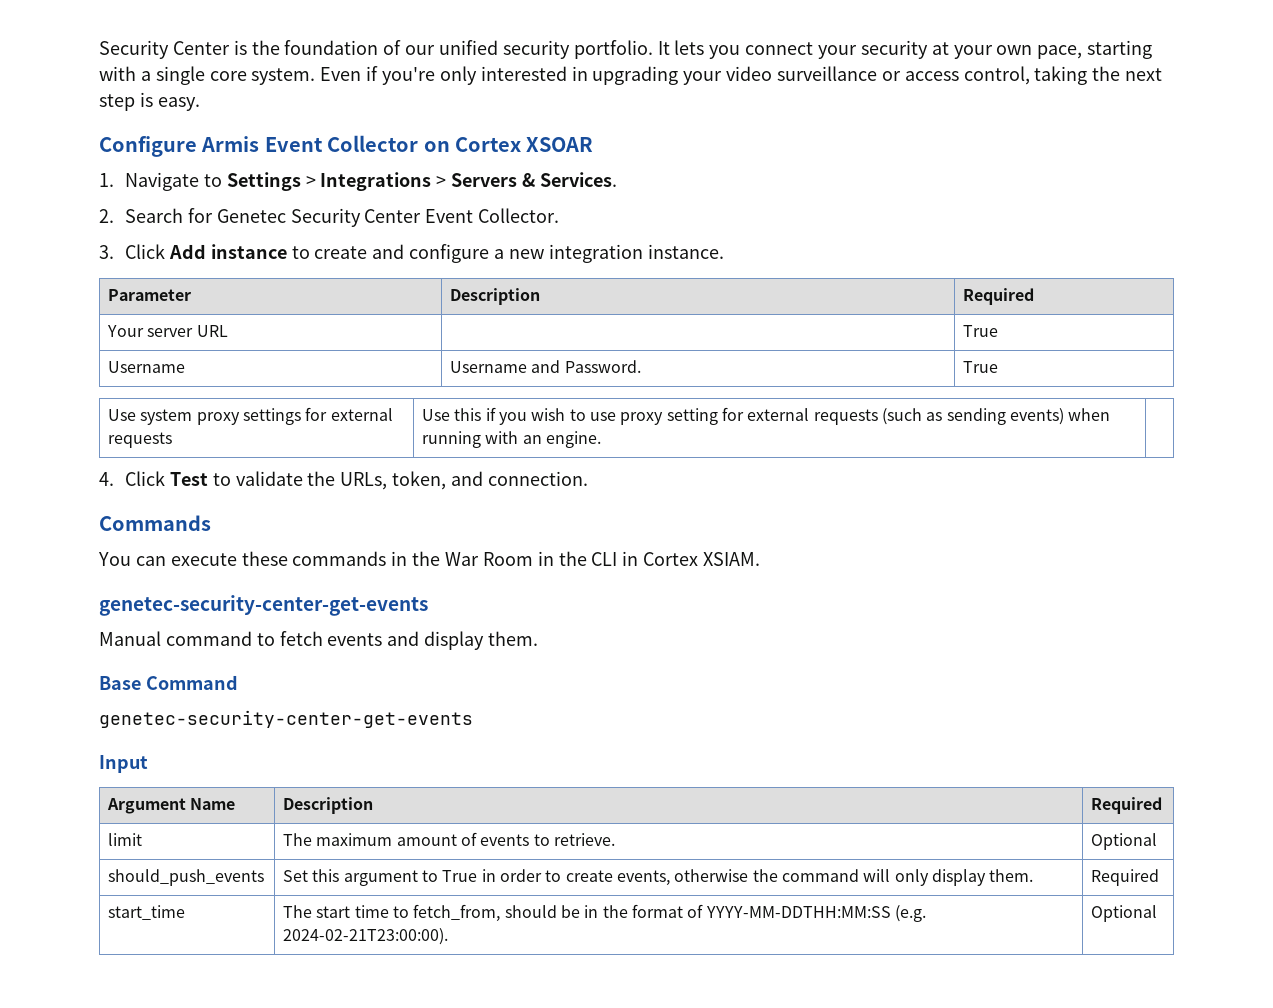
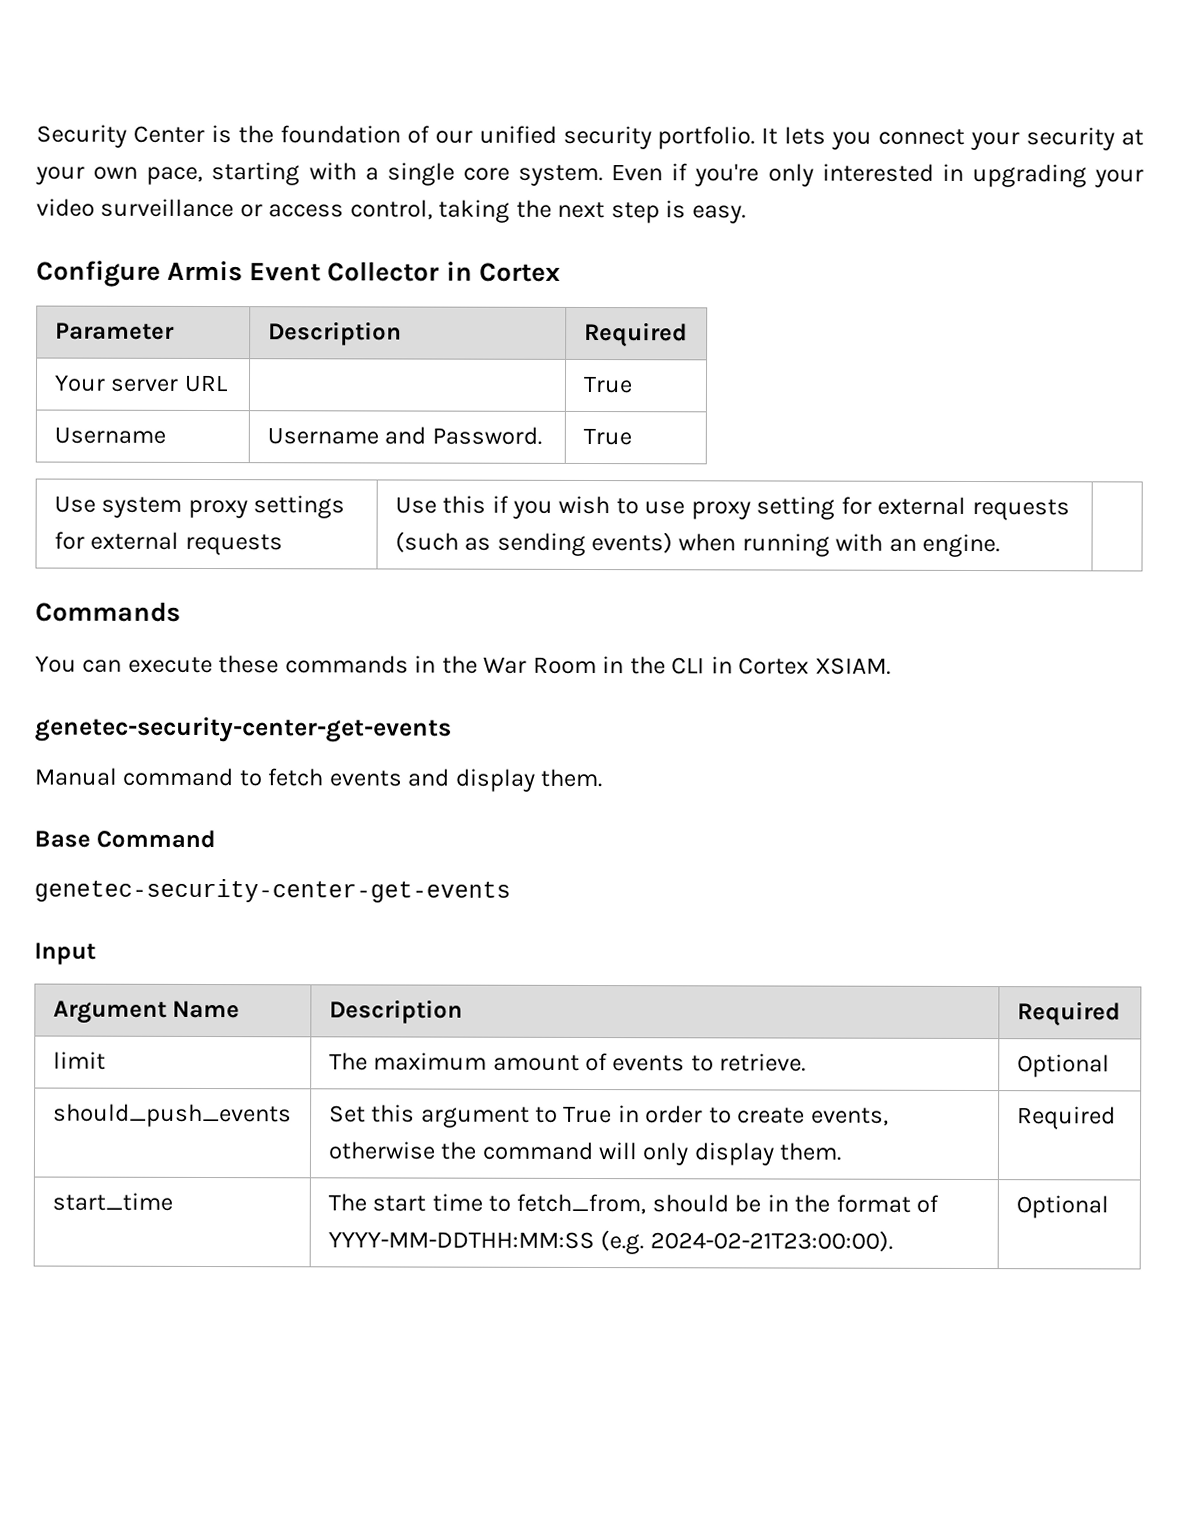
- Configure Armis Event Collector on Cortex XSOAR
- 1. Navigate to Settings > Integrations > Servers & Services.
- 2. Search for Genetec Security Center Event Collector.
- 3. Click Add instance to create and configure a new integration instance.
+ Configure Armis Event Collector in Cortex
- 4. Click Test to validate the URLs, token, and connection.

